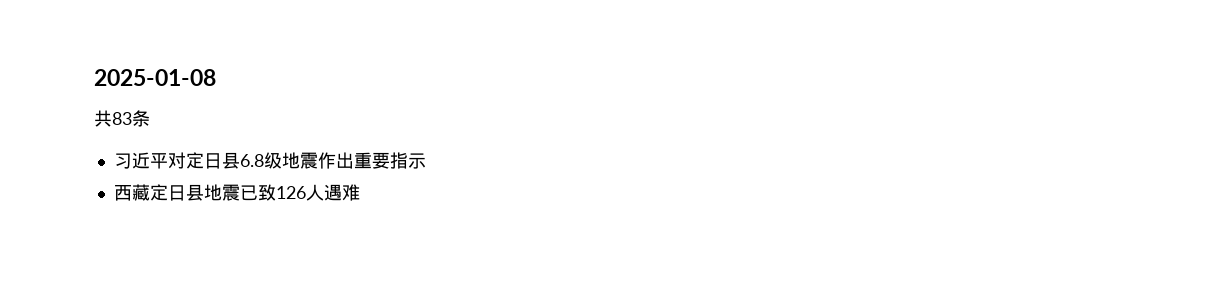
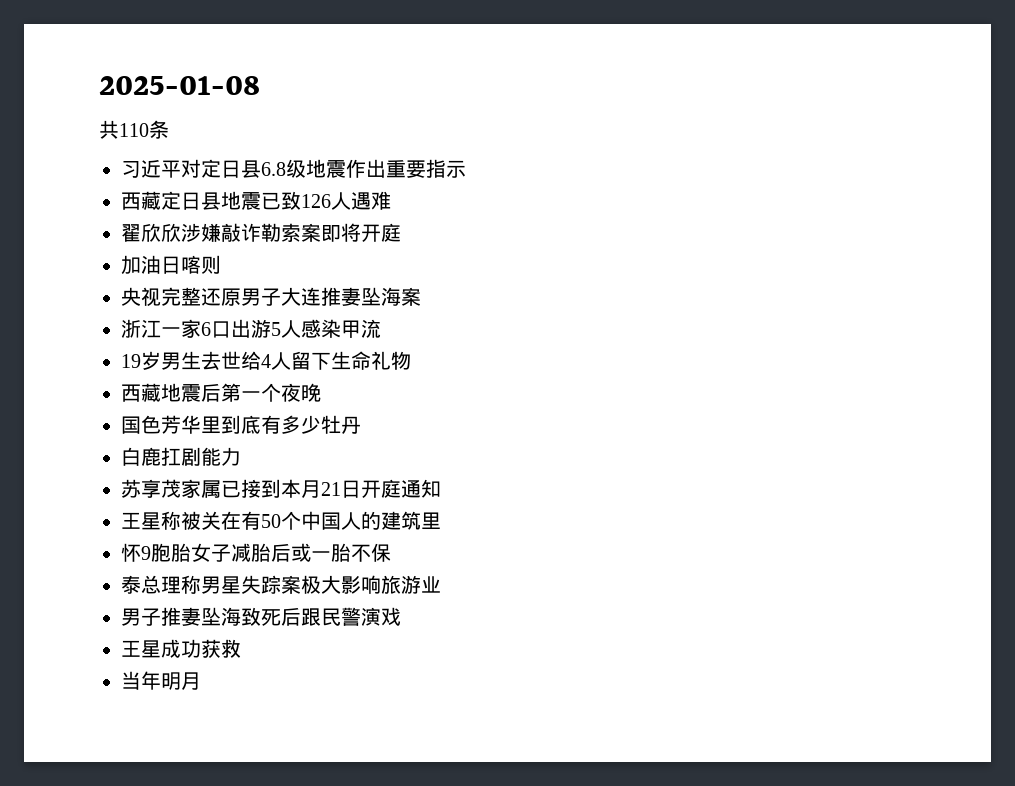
- 共83条
+ 共110条
+ 翟欣欣涉嫌敲诈勒索案即将开庭
+ 加油日喀则
+ 央视完整还原男子大连推妻坠海案
+ 浙江一家6口出游5人感染甲流
+ 19岁男生去世给4人留下生命礼物
+ 西藏地震后第一个夜晚
+ 国色芳华里到底有多少牡丹
+ 白鹿扛剧能力
+ 苏享茂家属已接到本月21日开庭通知
+ 王星称被关在有50个中国人的建筑里
+ 怀9胞胎女子减胎后或一胎不保
+ 泰总理称男星失踪案极大影响旅游业
+ 男子推妻坠海致死后跟民警演戏
+ 王星成功获救
+ 当年明月

